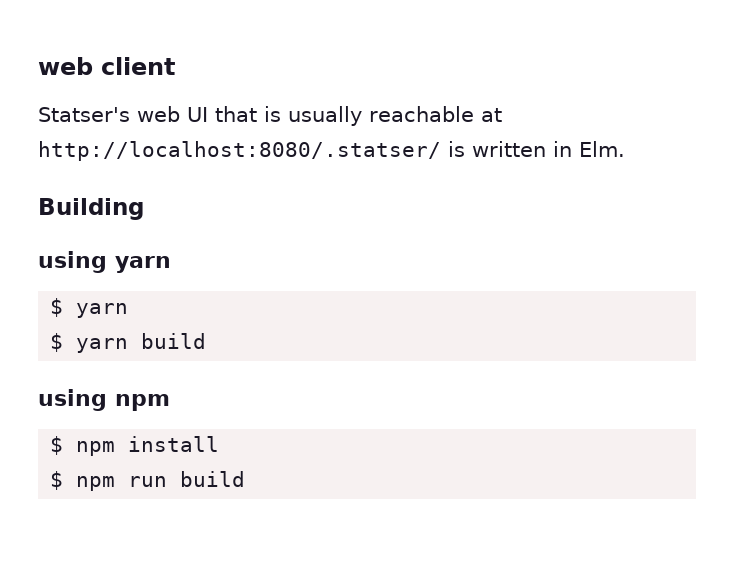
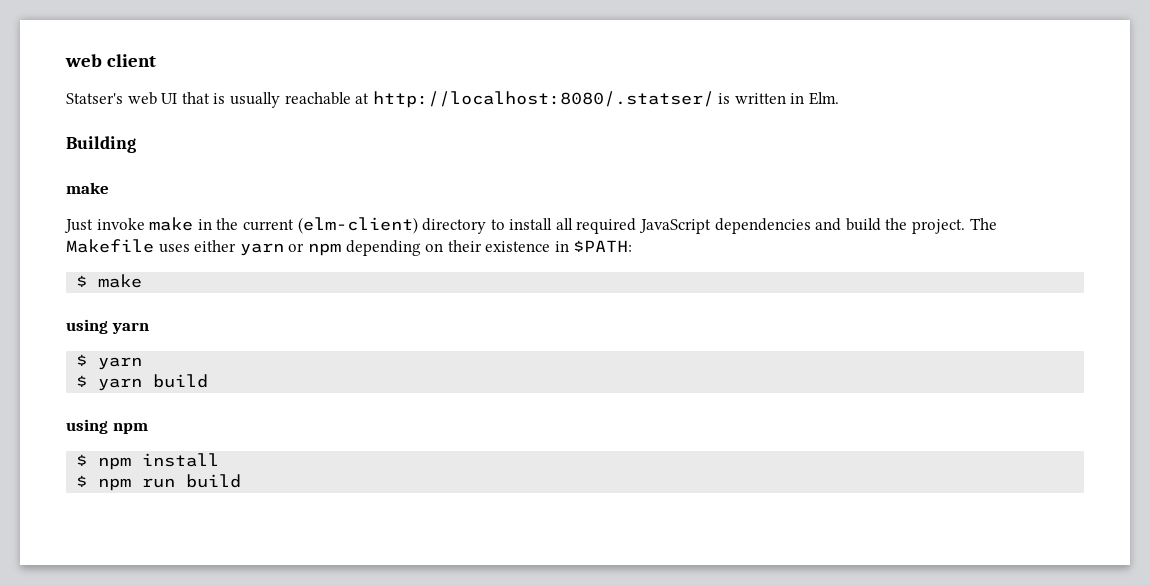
  Building
+ make
+ Just invoke make in the current (elm-client) directory to install all required JavaScript dependencies and build the project. The Makefile uses either yarn or npm depending on their existence in $PATH:
+ $ make

